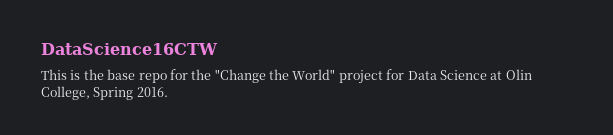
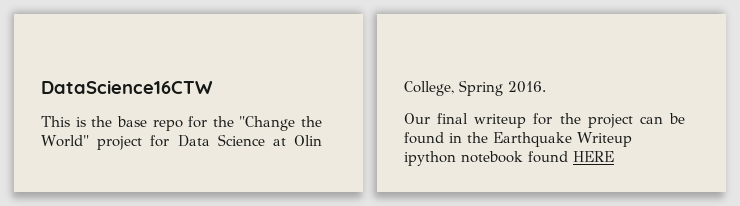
+ Our final writeup for the project can be found in the Earthquake Writeup ipython notebook found HERE

